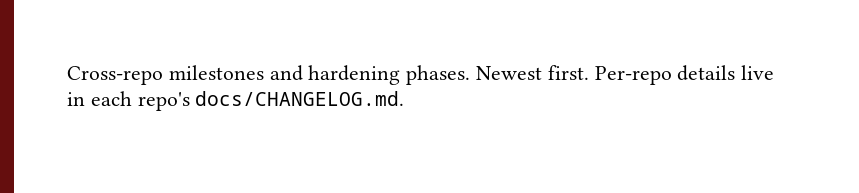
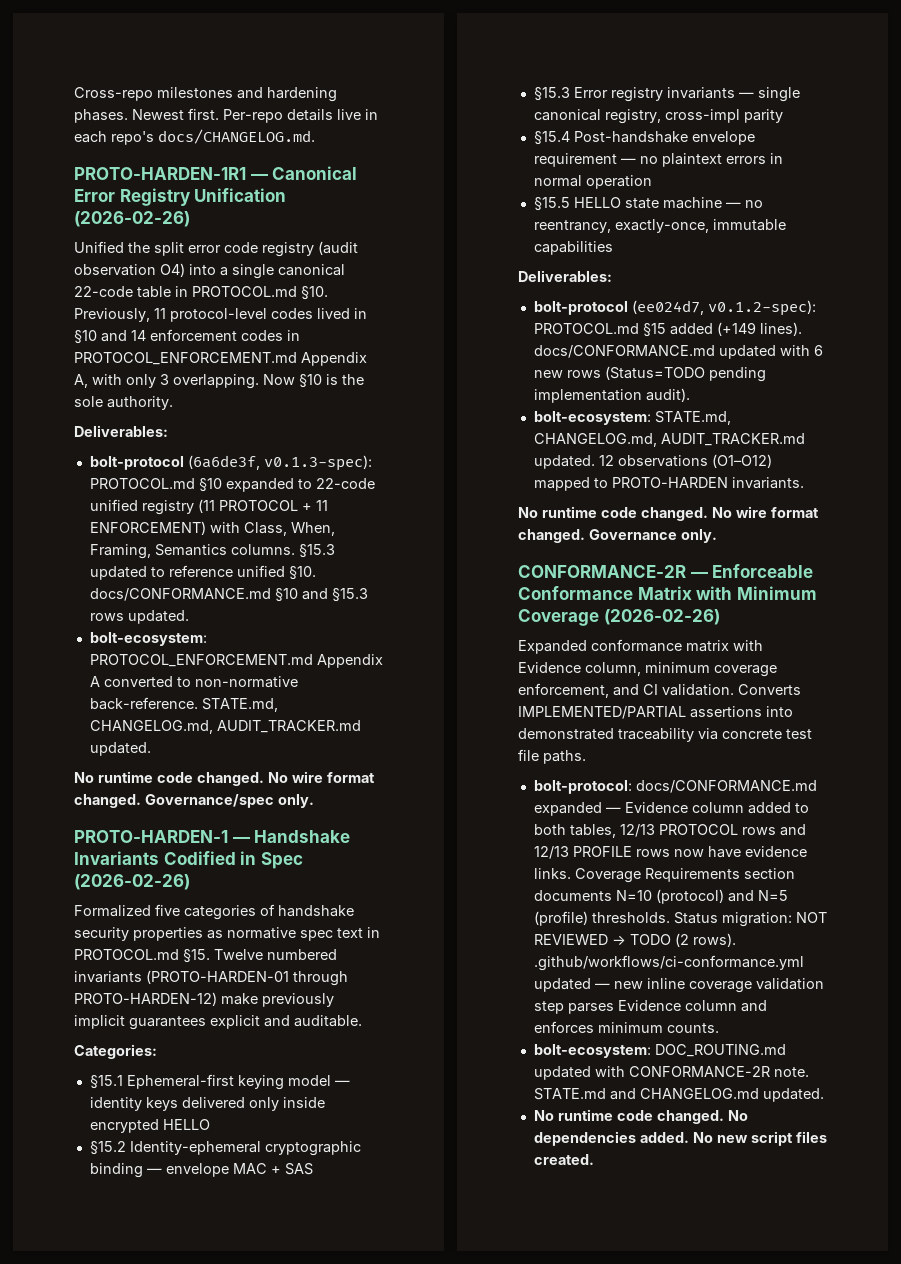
+ PROTO-HARDEN-1R1 — Canonical Error Registry Unification (2026-02-26)
+ Unified the split error code registry (audit observation O4) into a single canonical 22-code table in PROTOCOL.md §10. Previously, 11 protocol-level codes lived in §10 and 14 enforcement codes in PROTOCOL_ENFORCEMENT.md Appendix A, with only 3 overlapping. Now §10 is the sole authority.
+ Deliverables:
+ bolt-protocol (6a6de3f, v0.1.3-spec): PROTOCOL.md §10 expanded to 22-code unified registry (11 PROTOCOL + 11 ENFORCEMENT) with Class, When, Framing, Semantics columns. §15.3 updated to reference unified §10. docs/CONFORMANCE.md §10 and §15.3 rows updated.
+ bolt-ecosystem: PROTOCOL_ENFORCEMENT.md Appendix A converted to non-normative back-reference. STATE.md, CHANGELOG.md, AUDIT_TRACKER.md updated.
+ No runtime code changed. No wire format changed. Governance/spec only.
+ PROTO-HARDEN-1 — Handshake Invariants Codified in Spec (2026-02-26)
+ Formalized five categories of handshake security properties as normative spec text in PROTOCOL.md §15. Twelve numbered invariants (PROTO-HARDEN-01 through PROTO-HARDEN-12) make previously implicit guarantees explicit and auditable.
+ Categories:
+ §15.1 Ephemeral-first keying model — identity keys delivered only inside encrypted HELLO
+ §15.2 Identity-ephemeral cryptographic binding — envelope MAC + SAS
+ §15.3 Error registry invariants — single canonical registry, cross-impl parity
+ §15.4 Post-handshake envelope requirement — no plaintext errors in normal operation
+ §15.5 HELLO state machine — no reentrancy, exactly-once, immutable capabilities
+ Deliverables:
+ bolt-protocol (ee024d7, v0.1.2-spec): PROTOCOL.md §15 added (+149 lines). docs/CONFORMANCE.md updated with 6 new rows (Status=TODO pending implementation audit).
+ bolt-ecosystem: STATE.md, CHANGELOG.md, AUDIT_TRACKER.md updated. 12 observations (O1–O12) mapped to PROTO-HARDEN invariants.
+ No runtime code changed. No wire format changed. Governance only.
+ CONFORMANCE-2R — Enforceable Conformance Matrix with Minimum Coverage (2026-02-26)
+ Expanded conformance matrix with Evidence column, minimum coverage enforcement, and CI validation. Converts IMPLEMENTED/PARTIAL assertions into demonstrated traceability via concrete test file paths.
+ bolt-protocol: docs/CONFORMANCE.md expanded — Evidence column added to both tables, 12/13 PROTOCOL rows and 12/13 PROFILE rows now have evidence links. Coverage Requirements section documents N=10 (protocol) and N=5 (profile) thresholds. Status migration: NOT REVIEWED → TODO (2 rows). .github/workflows/ci-conformance.yml updated — new inline coverage validation step parses Evidence column and enforces minimum counts.
+ bolt-ecosystem: DOC_ROUTING.md updated with CONFORMANCE-2R note. STATE.md and CHANGELOG.md updated.
+ No runtime code changed. No dependencies added. No new script files created.

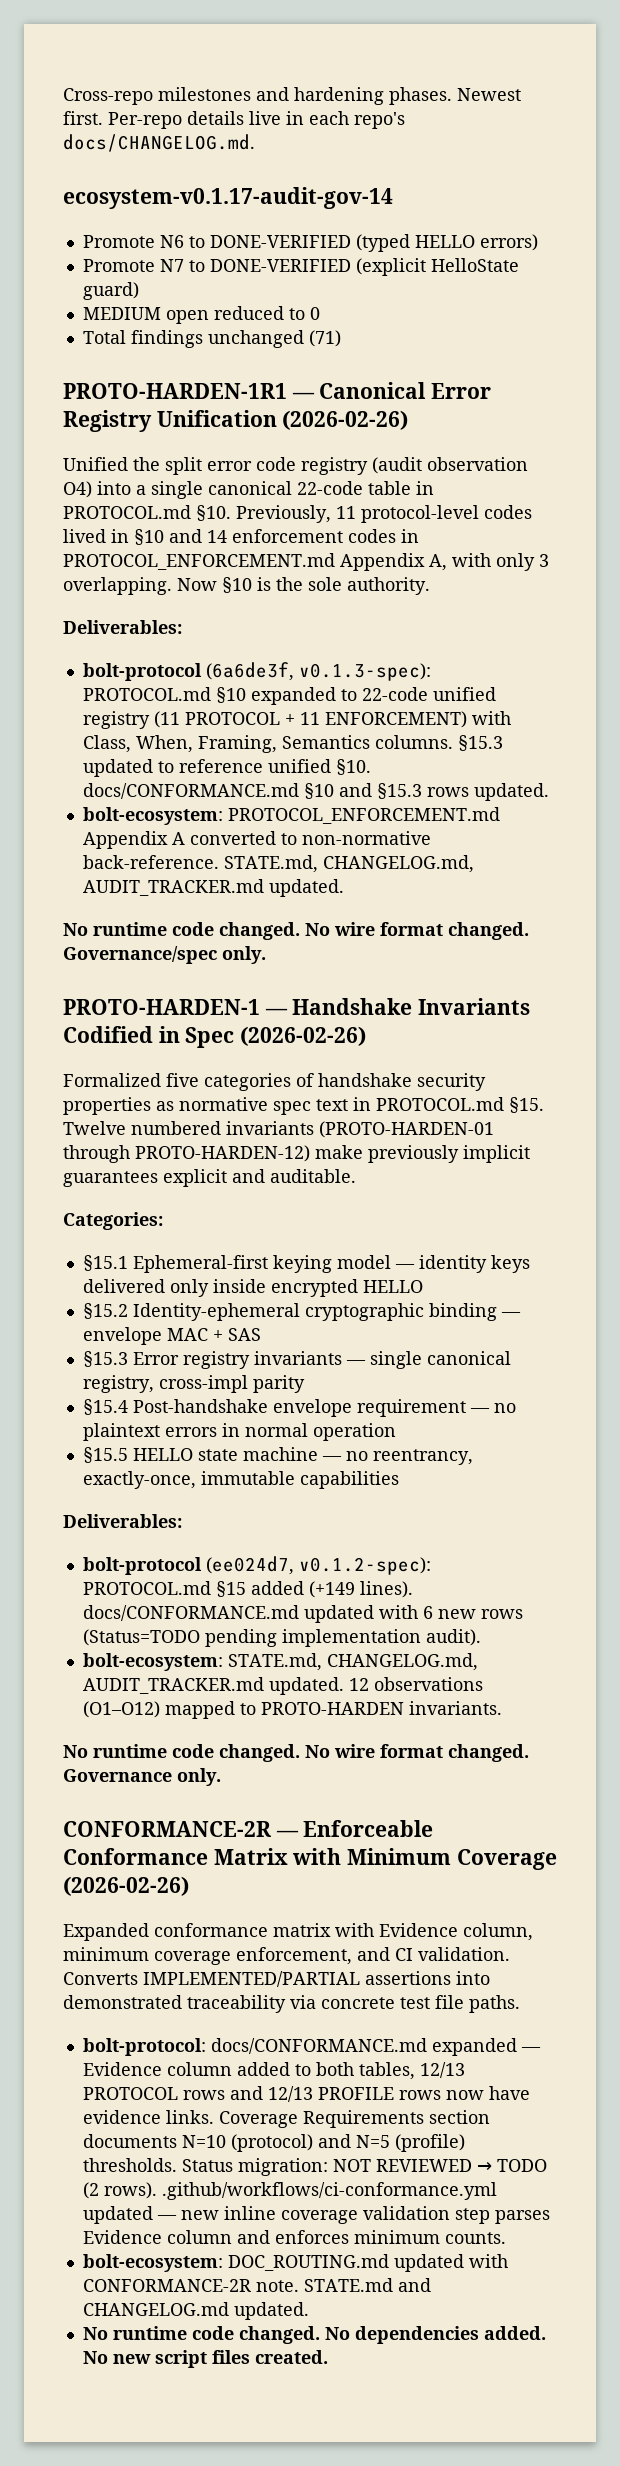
+ ecosystem-v0.1.17-audit-gov-14
+ Promote N6 to DONE-VERIFIED (typed HELLO errors)
+ Promote N7 to DONE-VERIFIED (explicit HelloState guard)
+ MEDIUM open reduced to 0
+ Total findings unchanged (71)

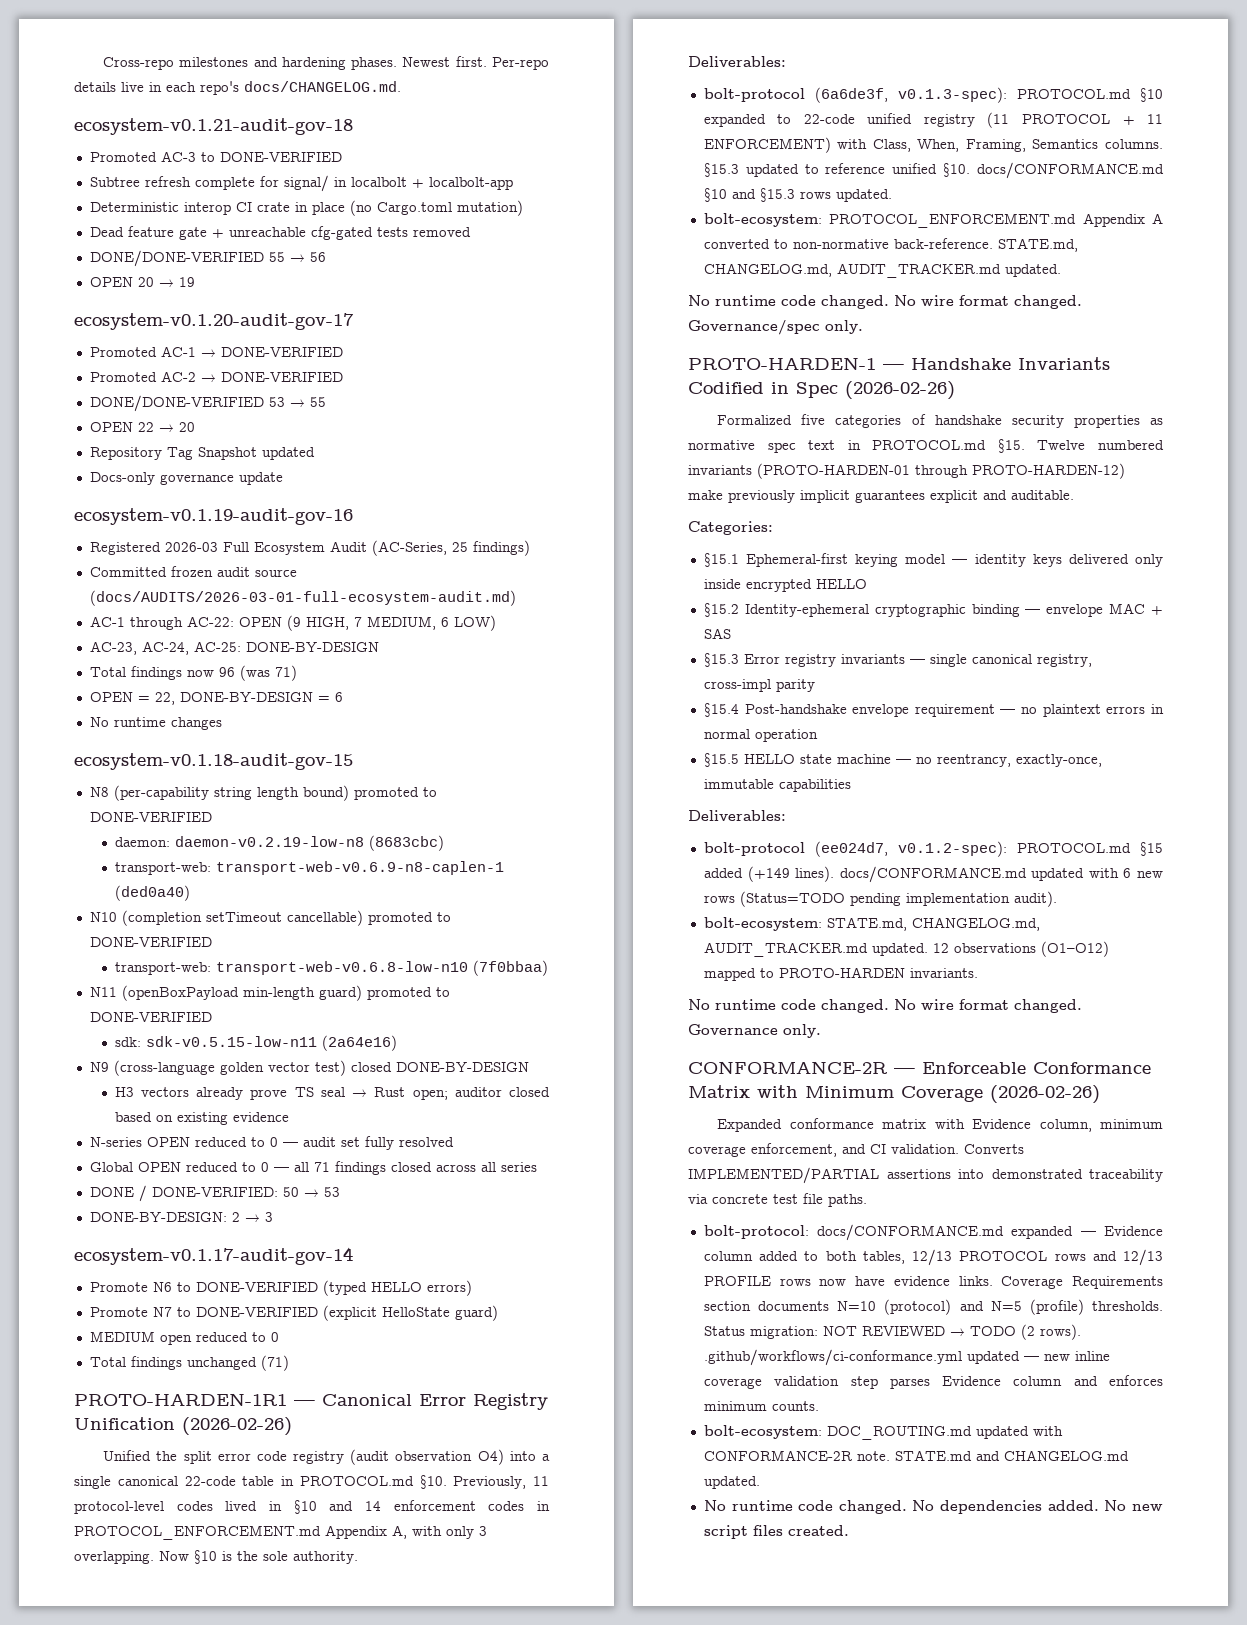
+ ecosystem-v0.1.21-audit-gov-18
+ Promoted AC-3 to DONE-VERIFIED
+ Subtree refresh complete for signal/ in localbolt + localbolt-app
+ Deterministic interop CI crate in place (no Cargo.toml mutation)
+ Dead feature gate + unreachable cfg-gated tests removed
+ DONE/DONE-VERIFIED 55 → 56
+ OPEN 20 → 19
+ ecosystem-v0.1.20-audit-gov-17
+ Promoted AC-1 → DONE-VERIFIED
+ Promoted AC-2 → DONE-VERIFIED
+ DONE/DONE-VERIFIED 53 → 55
+ OPEN 22 → 20
+ Repository Tag Snapshot updated
+ Docs-only governance update
+ ecosystem-v0.1.19-audit-gov-16
+ Registered 2026-03 Full Ecosystem Audit (AC-Series, 25 findings)
+ Committed frozen audit source (docs/AUDITS/2026-03-01-full-ecosystem-audit.md)
+ AC-1 through AC-22: OPEN (9 HIGH, 7 MEDIUM, 6 LOW)
+ AC-23, AC-24, AC-25: DONE-BY-DESIGN
+ Total findings now 96 (was 71)
+ OPEN = 22, DONE-BY-DESIGN = 6
+ No runtime changes
+ ecosystem-v0.1.18-audit-gov-15
+ N8 (per-capability string length bound) promoted to DONE-VERIFIED
+ daemon: daemon-v0.2.19-low-n8 (8683cbc)
+ transport-web: transport-web-v0.6.9-n8-caplen-1 (ded0a40)
+ N10 (completion setTimeout cancellable) promoted to DONE-VERIFIED
+ transport-web: transport-web-v0.6.8-low-n10 (7f0bbaa)
+ N11 (openBoxPayload min-length guard) promoted to DONE-VERIFIED
+ sdk: sdk-v0.5.15-low-n11 (2a64e16)
+ N9 (cross-language golden vector test) closed DONE-BY-DESIGN
+ H3 vectors already prove TS seal → Rust open; auditor closed based on existing evidence
+ N-series OPEN reduced to 0 — audit set fully resolved
+ Global OPEN reduced to 0 — all 71 findings closed across all series
+ DONE / DONE-VERIFIED: 50 → 53
+ DONE-BY-DESIGN: 2 → 3

